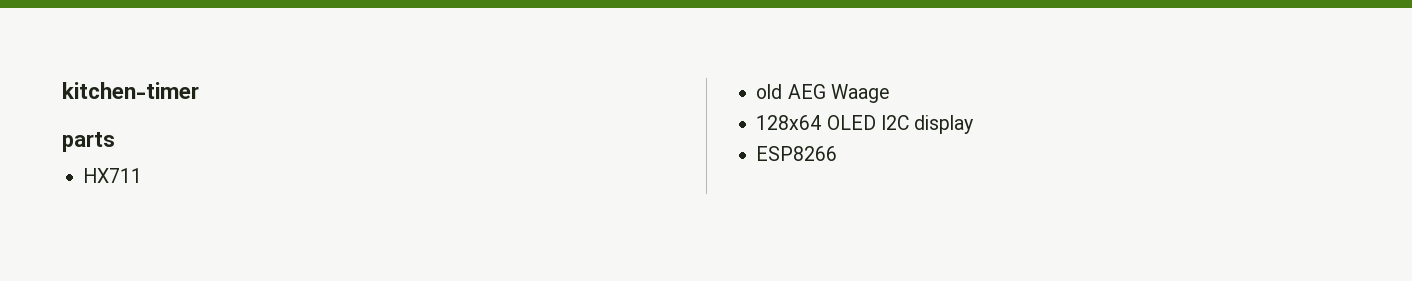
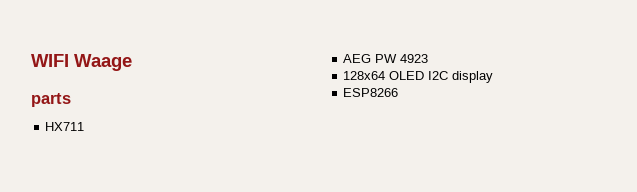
- kitchen-timer
+ WIFI Waage
- old AEG Waage
+ AEG PW 4923

